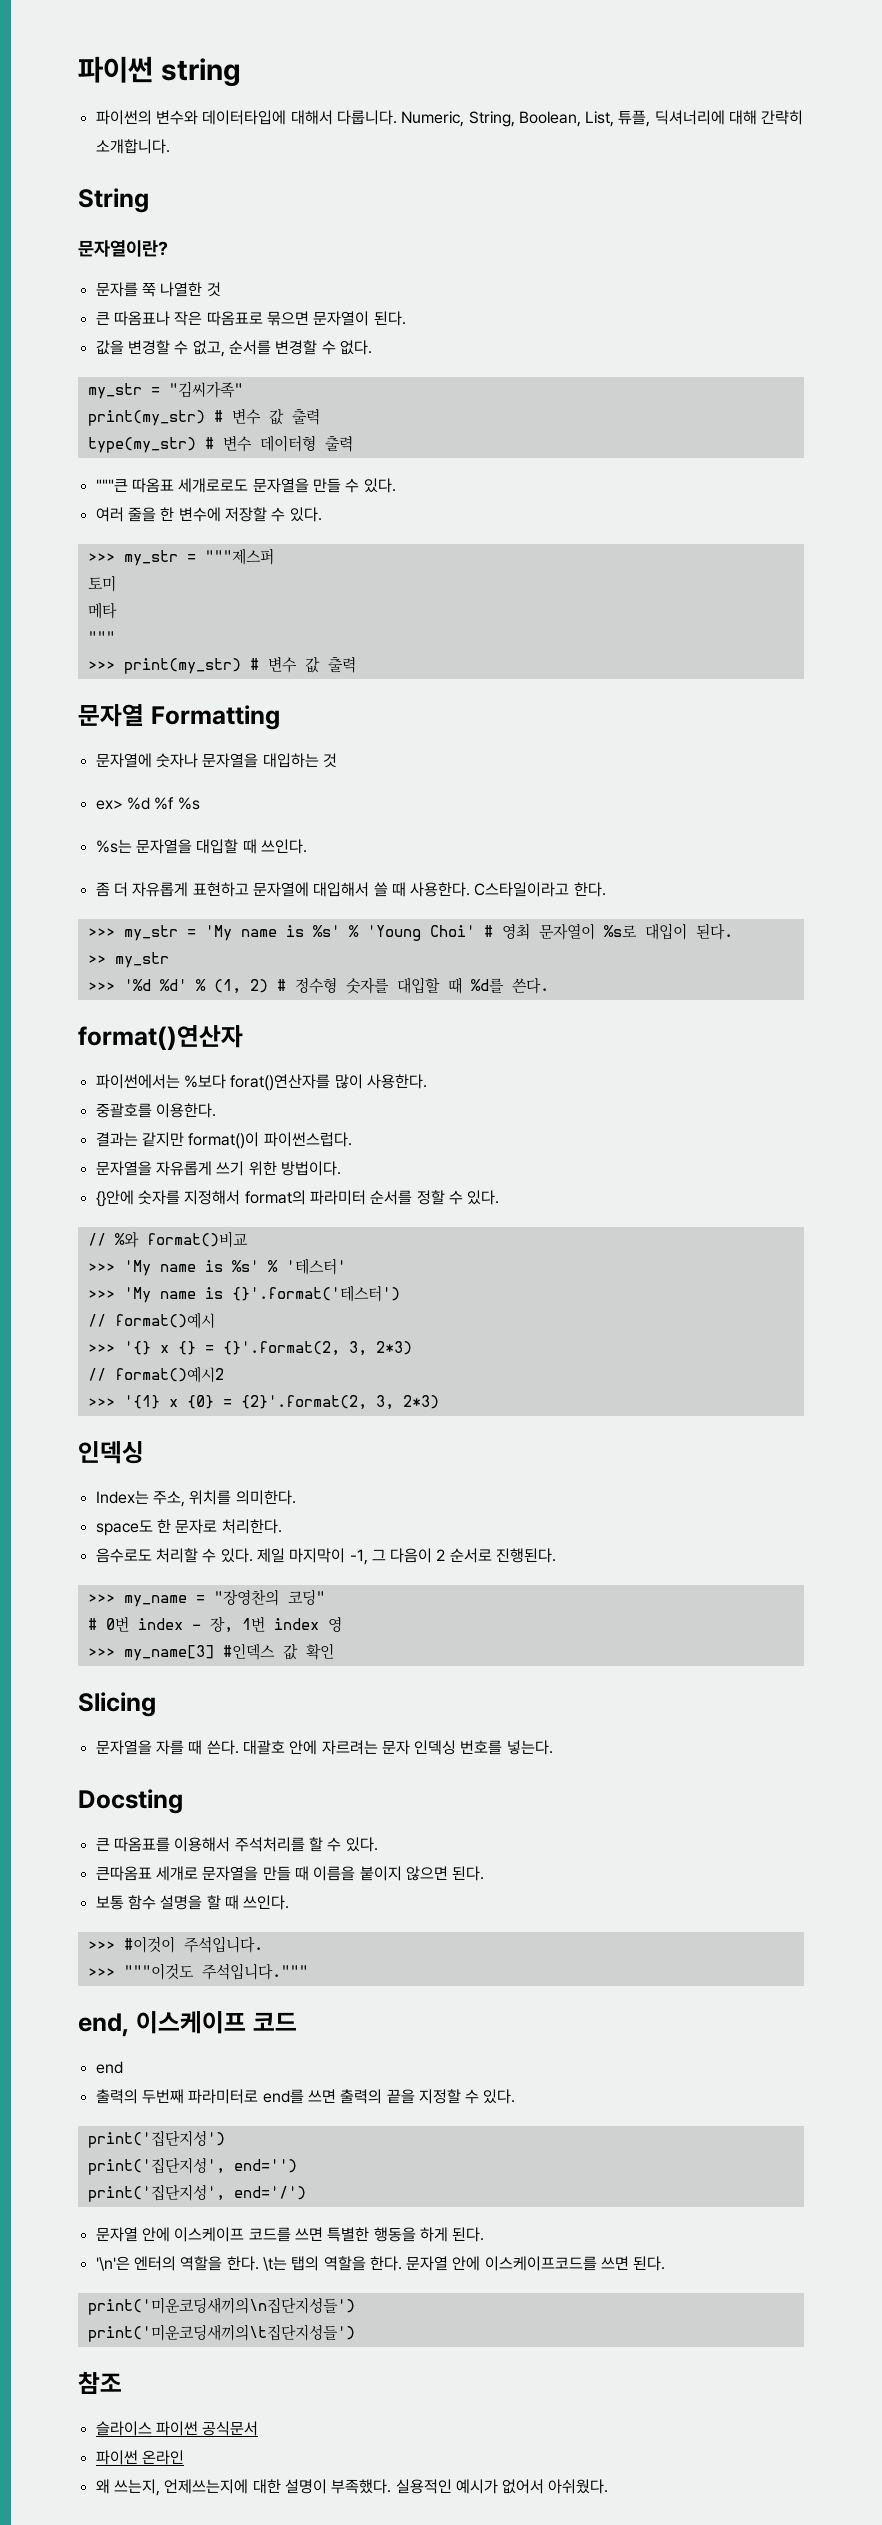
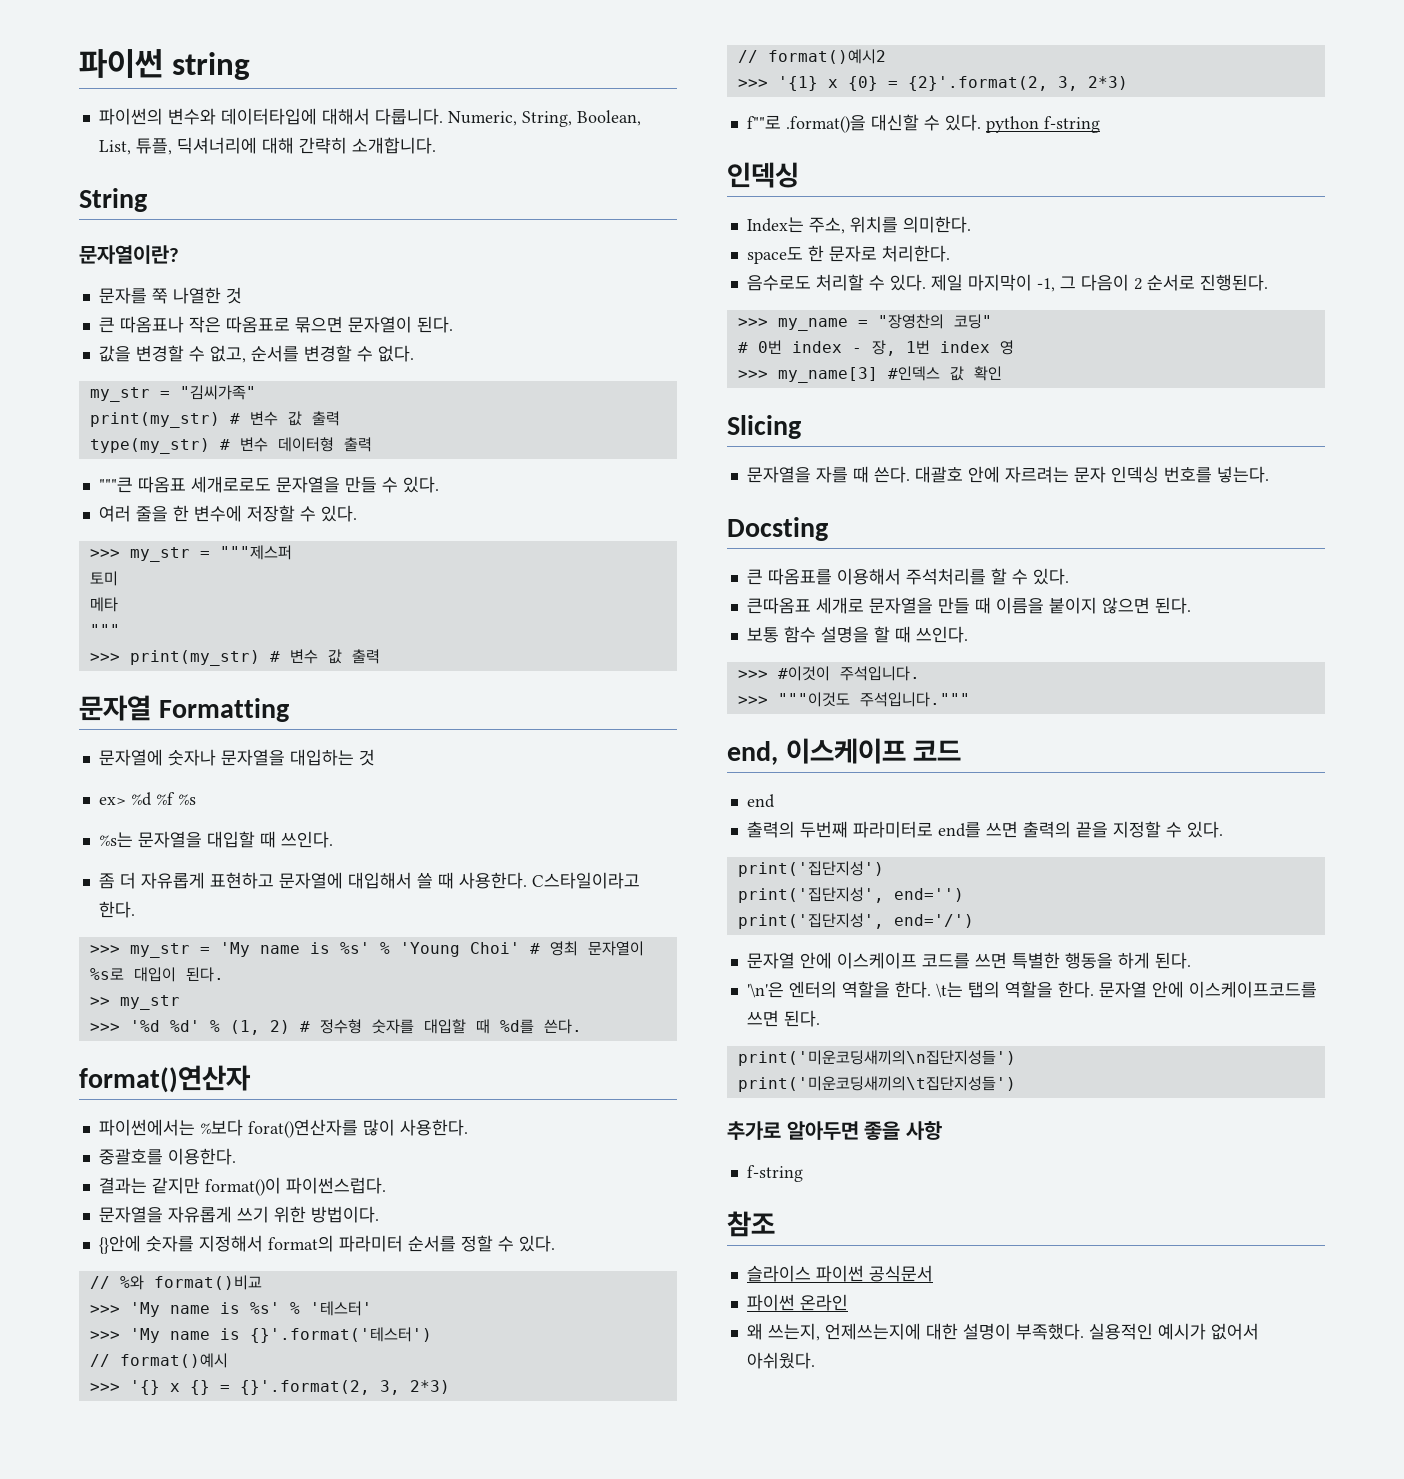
+ f""로 .format()을 대신할 수 있다. python f-string
+ 추가로 알아두면 좋을 사항
+ f-string

